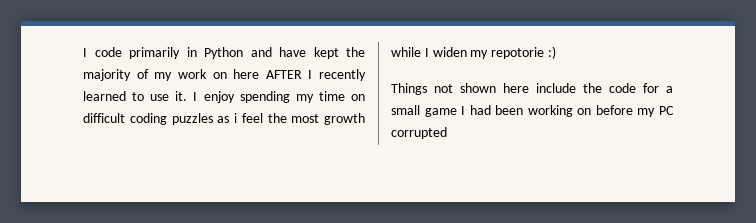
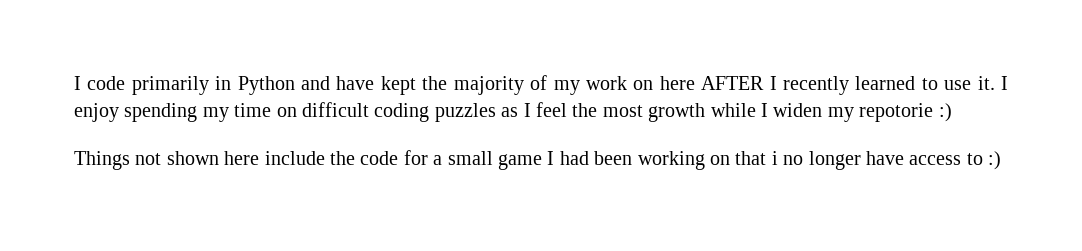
- I enjoy spending my time on difficult coding puzzles as i feel the most growth while I widen my repotorie :)
+ I enjoy spending my time on difficult coding puzzles as I feel the most growth while I widen my repotorie :)
- Things not shown here include the code for a small game I had been working on before my PC corrupted
+ Things not shown here include the code for a small game I had been working on that i no longer have access to :)

